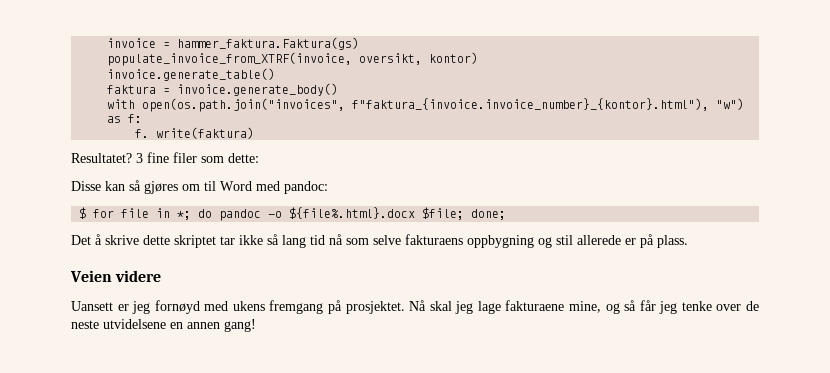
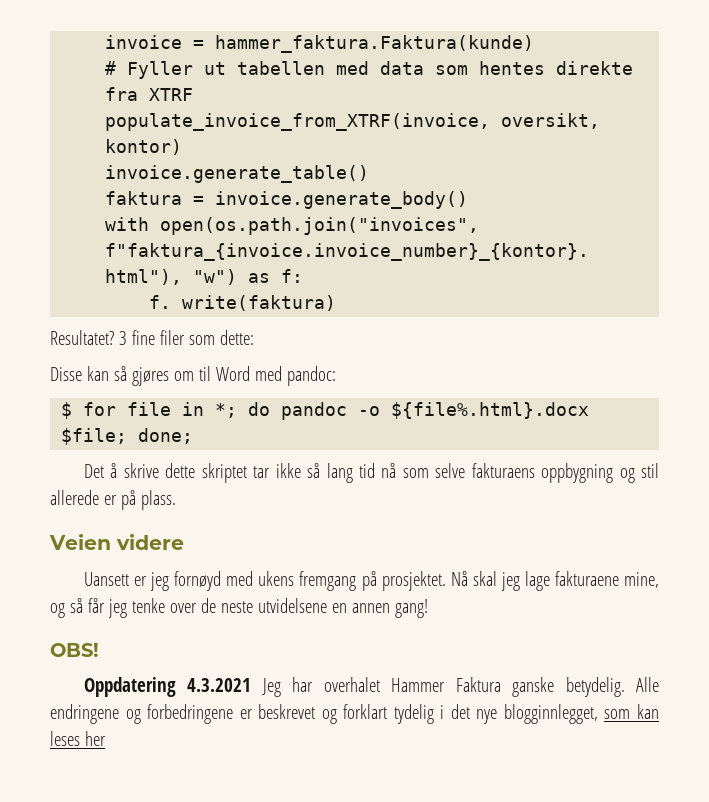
- invoice = hammer_faktura.Faktura(gs)
+ invoice = hammer_faktura.Faktura(kunde)
+ # Fyller ut tabellen med data som hentes direkte fra XTRF
+ OBS!
+ Oppdatering 4.3.2021 Jeg har overhalet Hammer Faktura ganske betydelig. Alle endringene og forbedringene er beskrevet og forklart tydelig i det nye blogginnlegget, som kan leses her

